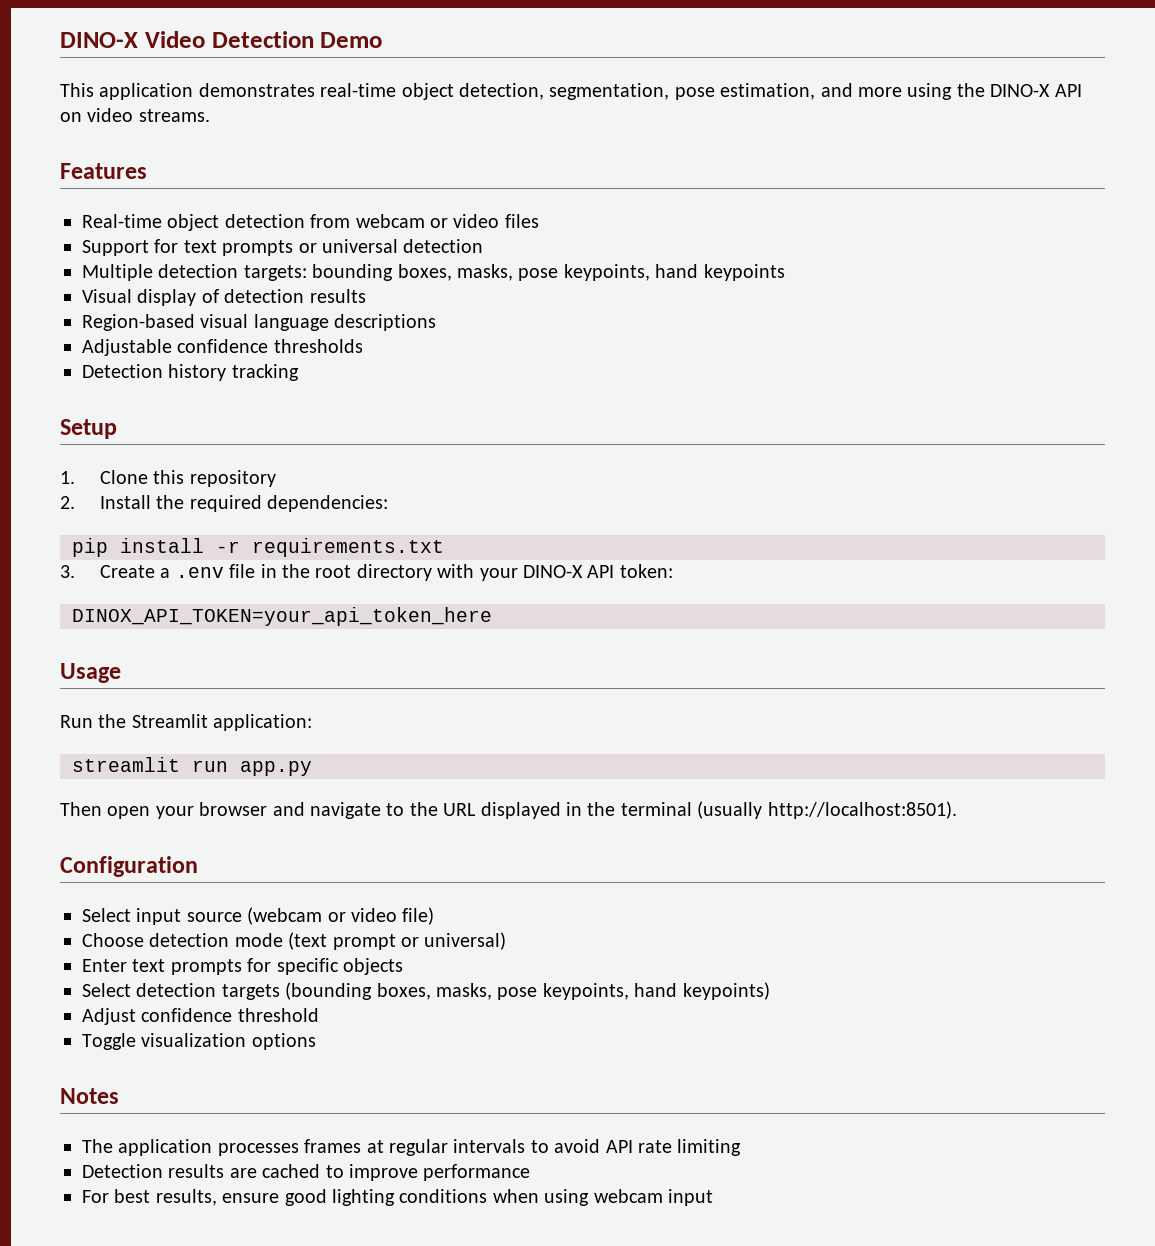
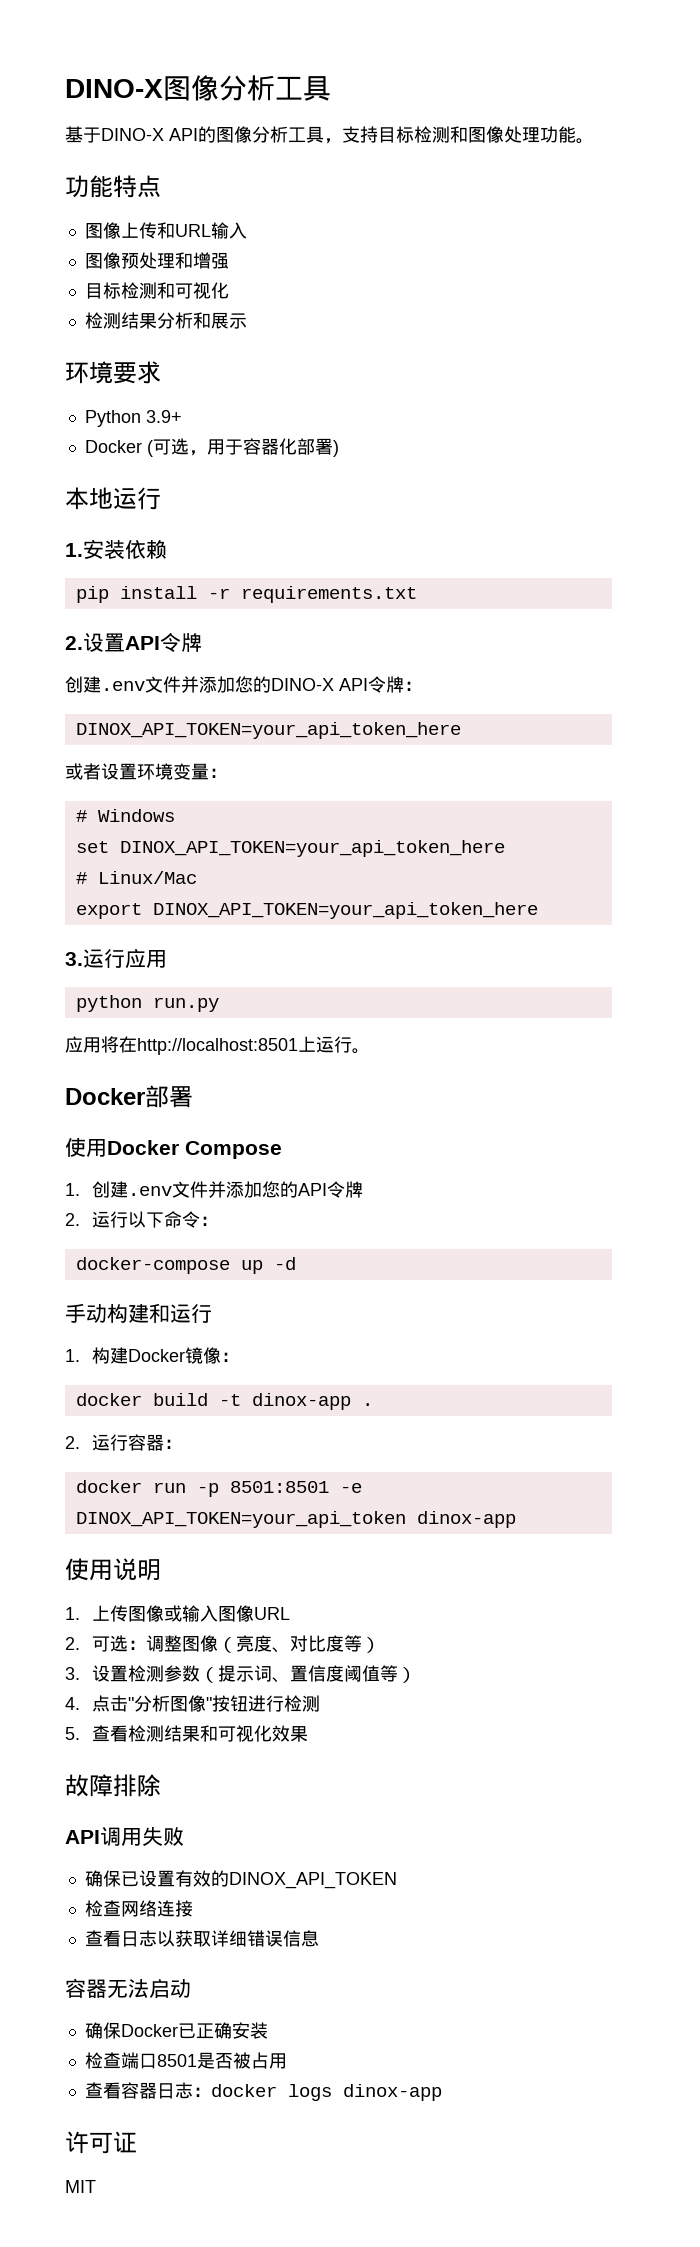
- DINO-X Video Detection Demo
- This application demonstrates real-time object detection, segmentation, pose estimation, and more using the DINO-X API on video streams.
- Features
- Real-time object detection from webcam or video files
- Support for text prompts or universal detection
- Multiple detection targets: bounding boxes, masks, pose keypoints, hand keypoints
- Visual display of detection results
- Region-based visual language descriptions
- Adjustable confidence thresholds
- Detection history tracking
- Setup
- 1. Clone this repository
- 2. Install the required dependencies:
+ DINO-X图像分析工具
+ 基于DINO-X API的图像分析工具，支持目标检测和图像处理功能。
+ 功能特点
+ 图像上传和URL输入
+ 图像预处理和增强
+ 目标检测和可视化
+ 检测结果分析和展示
+ 环境要求
+ Python 3.9+
+ Docker (可选，用于容器化部署)
+ 本地运行
+ 1.安装依赖
  pip install -r requirements.txt
- 3. Create a .env file in the root directory with your DINO-X API token:
+ 2.设置API令牌
+ 创建.env文件并添加您的DINO-X API令牌：
  DINOX_API_TOKEN=your_api_token_here
- Usage
- Run the Streamlit application:
- streamlit run app.py
- Then open your browser and navigate to the URL displayed in the terminal (usually http://localhost:8501).
- Configuration
- Select input source (webcam or video file)
- Choose detection mode (text prompt or universal)
- Enter text prompts for specific objects
- Select detection targets (bounding boxes, masks, pose keypoints, hand keypoints)
- Adjust confidence threshold
- Toggle visualization options
- Notes
- The application processes frames at regular intervals to avoid API rate limiting
- Detection results are cached to improve performance
- For best results, ensure good lighting conditions when using webcam input
+ 或者设置环境变量：
+ # Windows
+ set DINOX_API_TOKEN=your_api_token_here
+ # Linux/Mac
+ export DINOX_API_TOKEN=your_api_token_here
+ 3.运行应用
+ python run.py
+ 应用将在http://localhost:8501上运行。
+ Docker部署
+ 使用Docker Compose
+ 1.创建.env文件并添加您的API令牌
+ 2.运行以下命令：
+ docker-compose up -d
+ 手动构建和运行
+ 1.构建Docker镜像：
+ docker build -t dinox-app .
+ 2.运行容器：
+ docker run -p 8501:8501 -e DINOX_API_TOKEN=your_api_token dinox-app
+ 使用说明
+ 1.上传图像或输入图像URL
+ 2.可选：调整图像（亮度、对比度等）
+ 3.设置检测参数（提示词、置信度阈值等）
+ 4.点击"分析图像"按钮进行检测
+ 5.查看检测结果和可视化效果
+ 故障排除
+ API调用失败
+ 确保已设置有效的DINOX_API_TOKEN
+ 检查网络连接
+ 查看日志以获取详细错误信息
+ 容器无法启动
+ 确保Docker已正确安装
+ 检查端口8501是否被占用
+ 查看容器日志：docker logs dinox-app
+ 许可证
+ MIT

